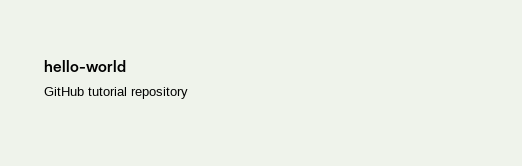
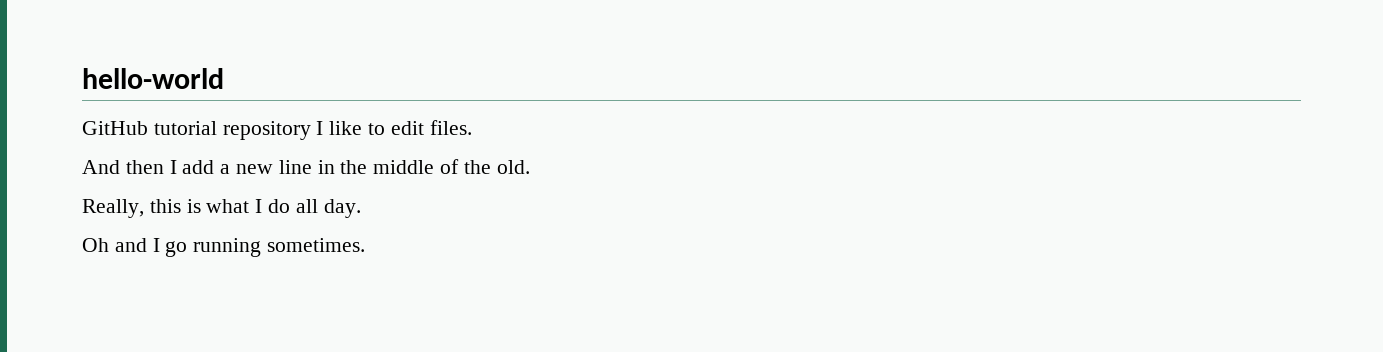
- GitHub tutorial repository
+ GitHub tutorial repository I like to edit files.
+ And then I add a new line in the middle of the old.
+ Really, this is what I do all day.
+ Oh and I go running sometimes.

